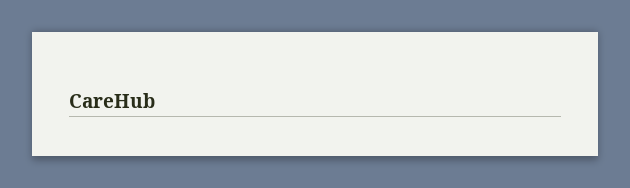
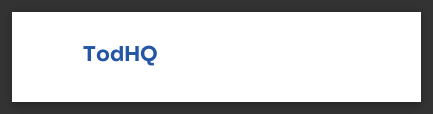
- CareHub
+ TodHQ

